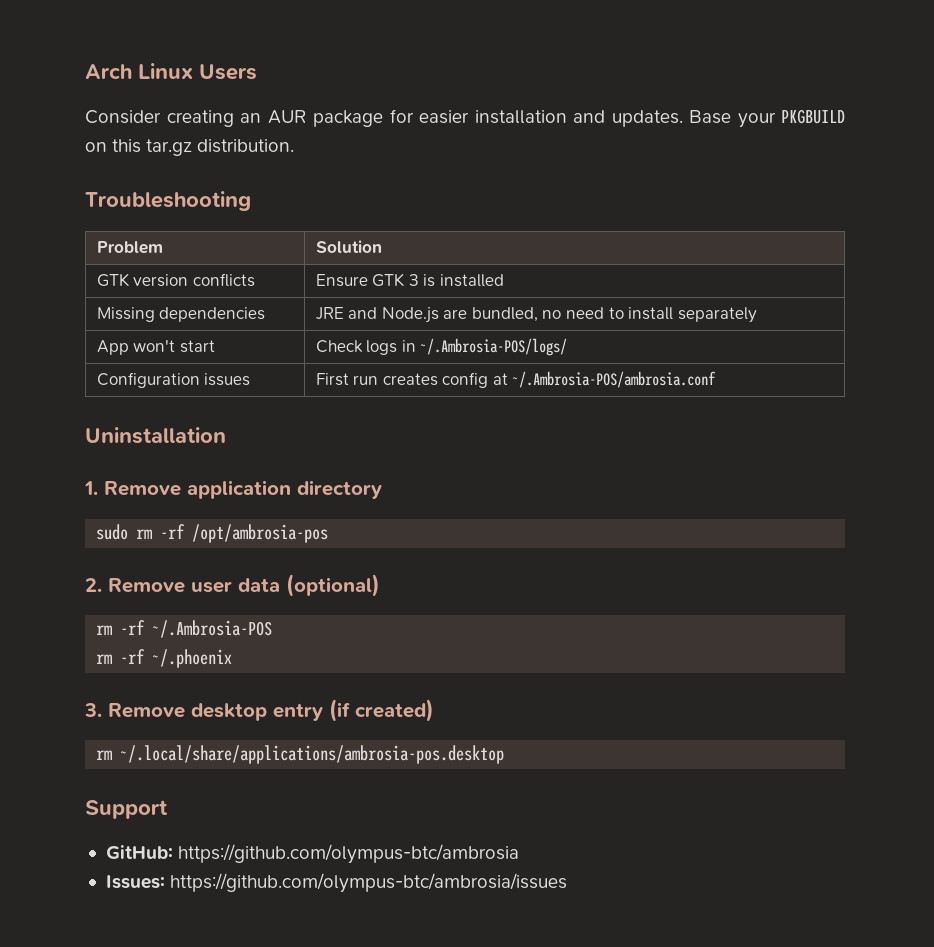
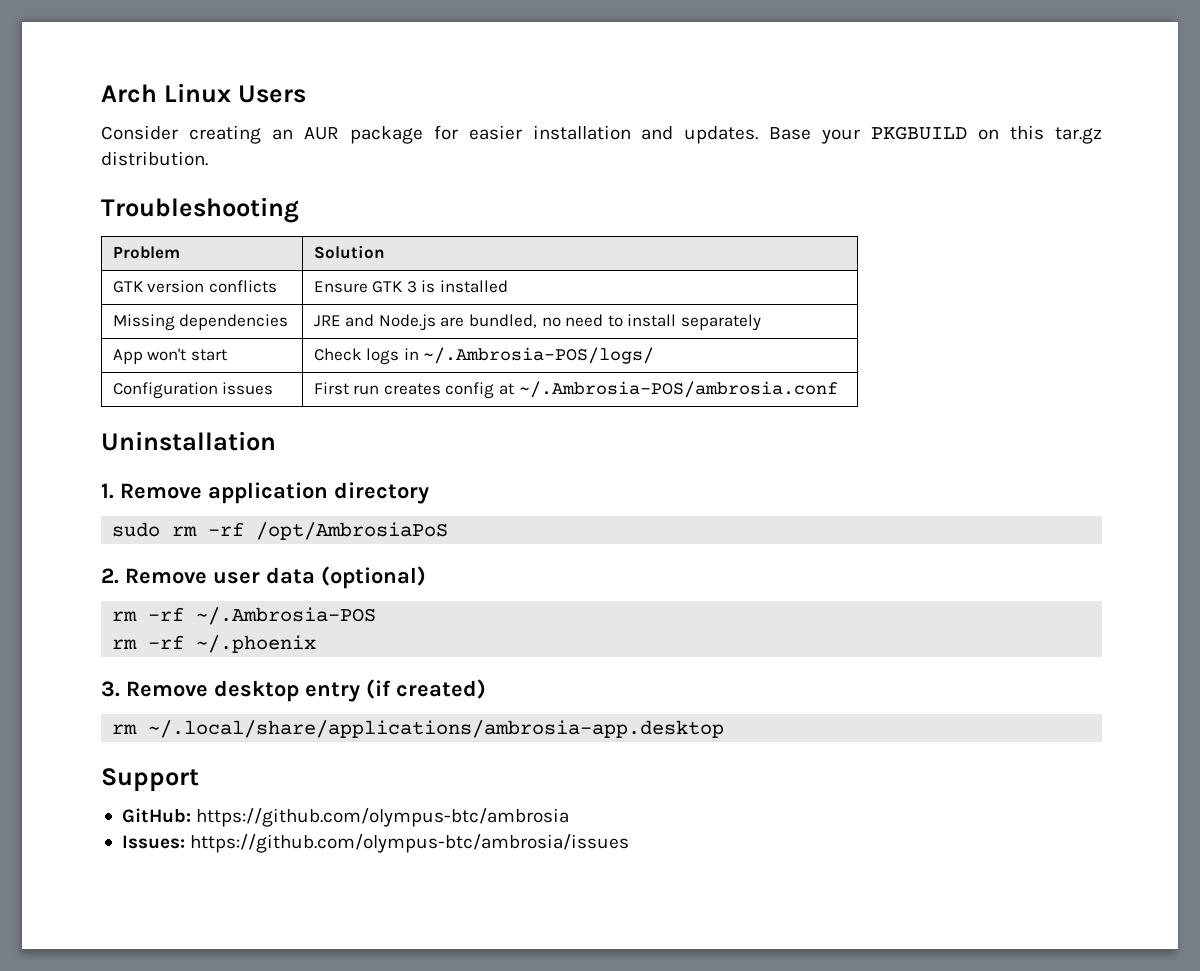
- sudo rm -rf /opt/ambrosia-pos
+ sudo rm -rf /opt/AmbrosiaPoS
- rm ~/.local/share/applications/ambrosia-pos.desktop
+ rm ~/.local/share/applications/ambrosia-app.desktop

